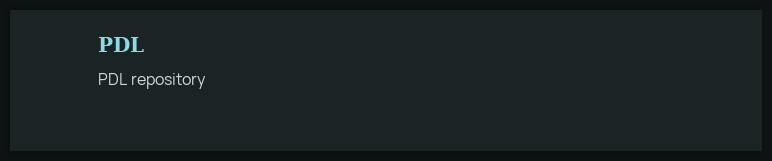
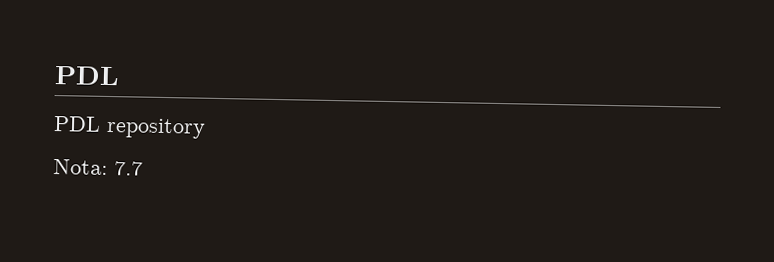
+ Nota: 7.7

